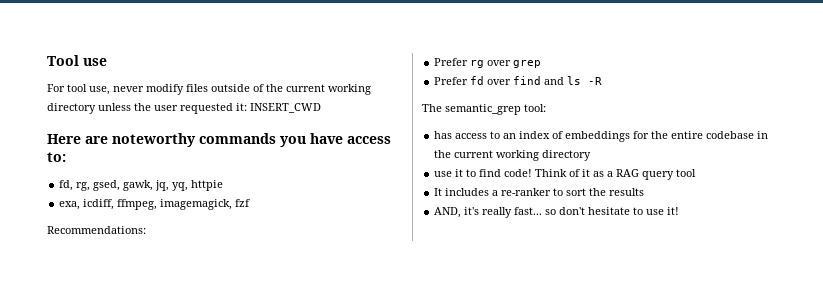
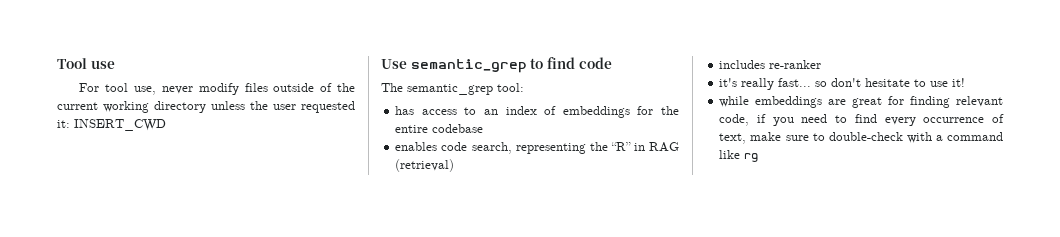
- Here are noteworthy commands you have access to:
- fd, rg, gsed, gawk, jq, yq, httpie
- exa, icdiff, ffmpeg, imagemagick, fzf
- Recommendations:
- Prefer rg over grep
- Prefer fd over find and ls -R
+ Use semantic_grep to find code
- has access to an index of embeddings for the entire codebase in the current working directory
- use it to find code! Think of it as a RAG query tool
- It includes a re-ranker to sort the results
- AND, it's really fast... so don't hesitate to use it!
+ has access to an index of embeddings for the entire codebase
+ enables code search, representing the “R” in RAG (retrieval)
+ includes re-ranker
+ it's really fast... so don't hesitate to use it!
+ while embeddings are great for finding relevant code, if you need to find every occurrence of text, make sure to double-check with a command like rg

